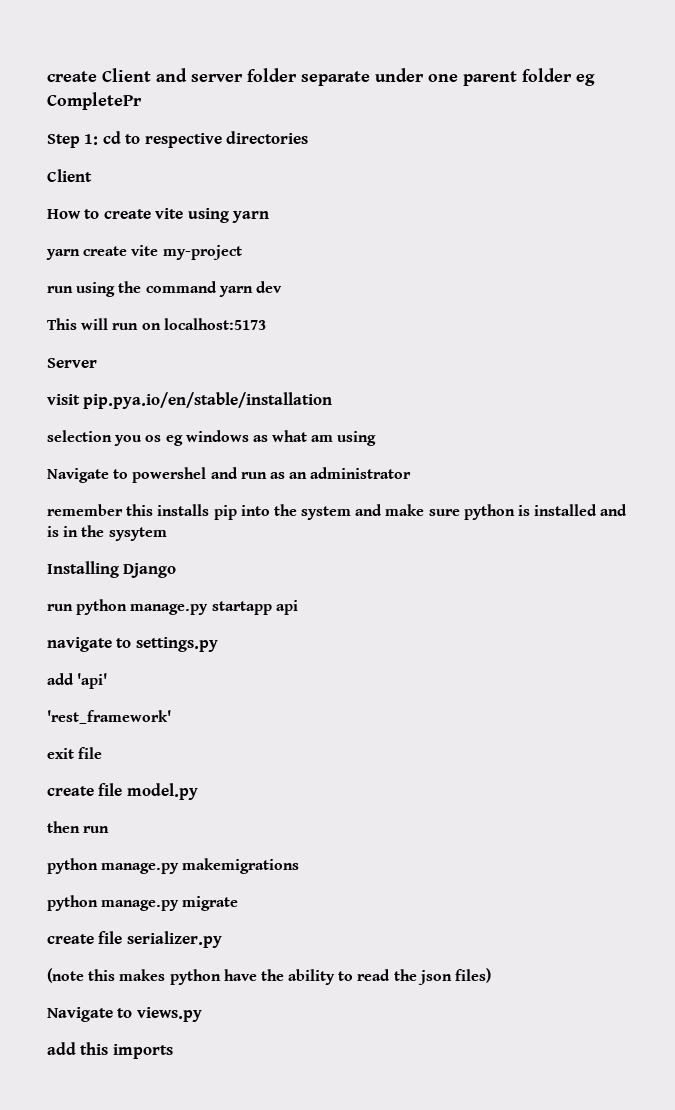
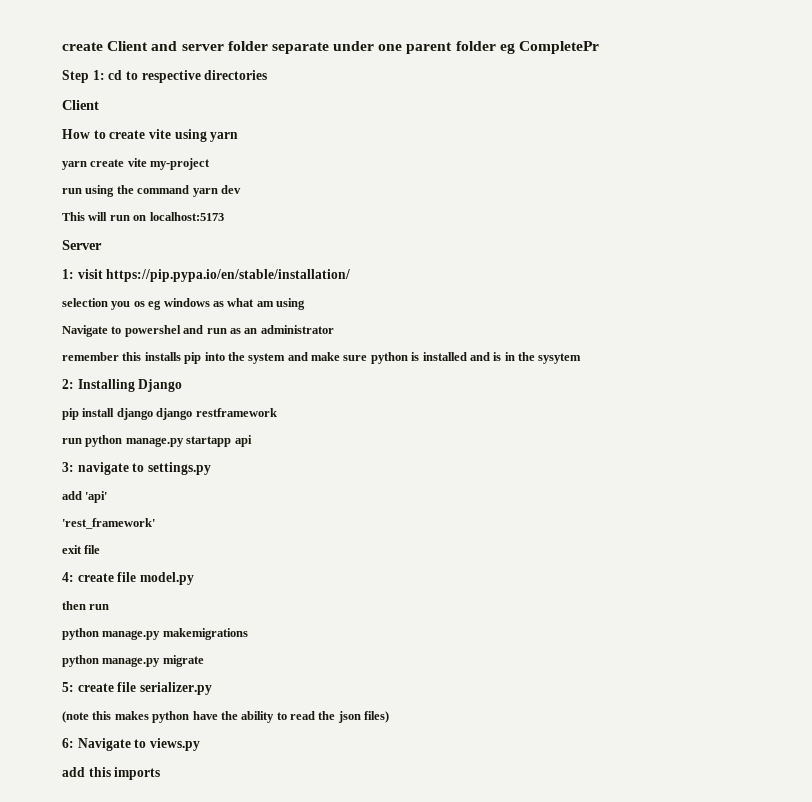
- visit pip.pya.io/en/stable/installation
+ 1: visit https://pip.pypa.io/en/stable/installation/
- Installing Django
+ 2: Installing Django
+ pip install django django restframework
- navigate to settings.py
+ 3: navigate to settings.py
- create file model.py
+ 4: create file model.py
- create file serializer.py
+ 5: create file serializer.py
- Navigate to views.py
+ 6: Navigate to views.py

